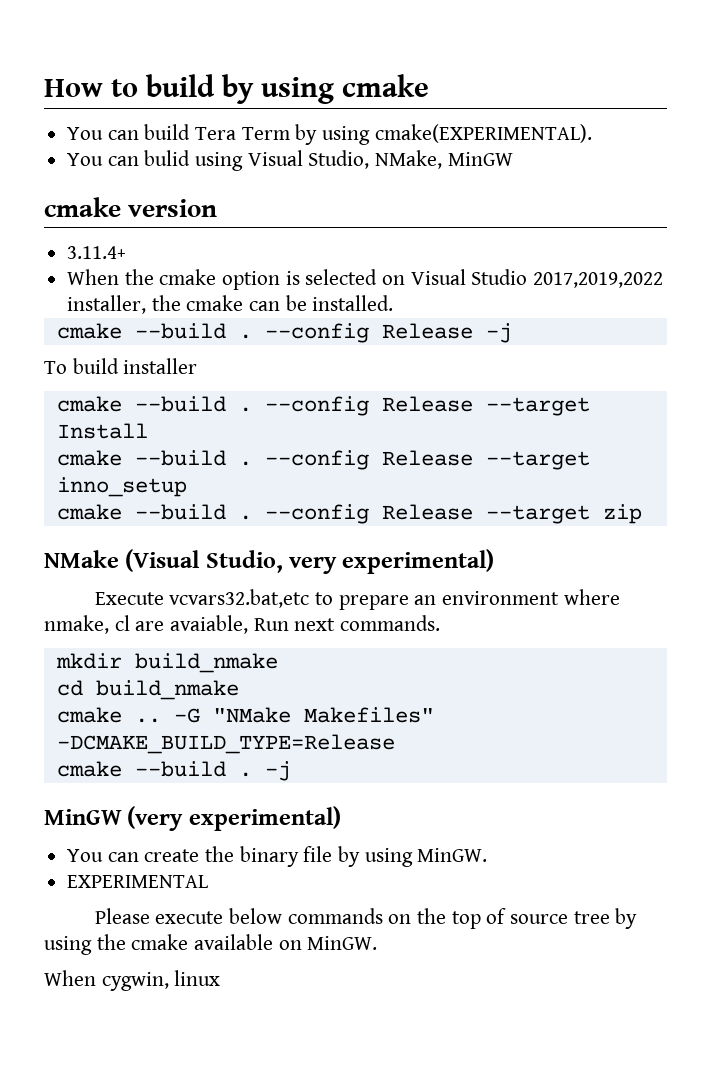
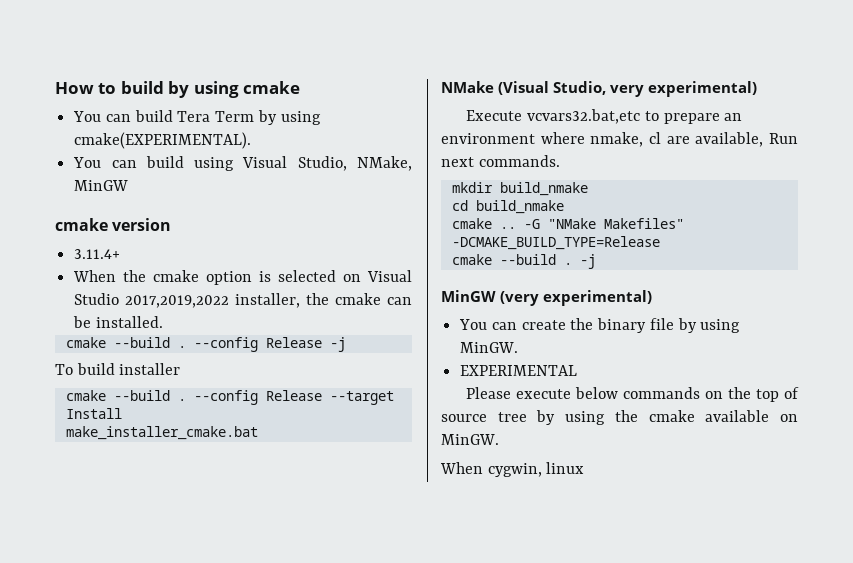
- You can bulid using Visual Studio, NMake, MinGW
+ You can build using Visual Studio, NMake, MinGW
- cmake --build . --config Release --target inno_setup
- cmake --build . --config Release --target zip
+ make_installer_cmake.bat
- Execute vcvars32.bat,etc to prepare an environment where nmake, cl are avaiable, Run next commands.
+ Execute vcvars32.bat,etc to prepare an environment where nmake, cl are available, Run next commands.

